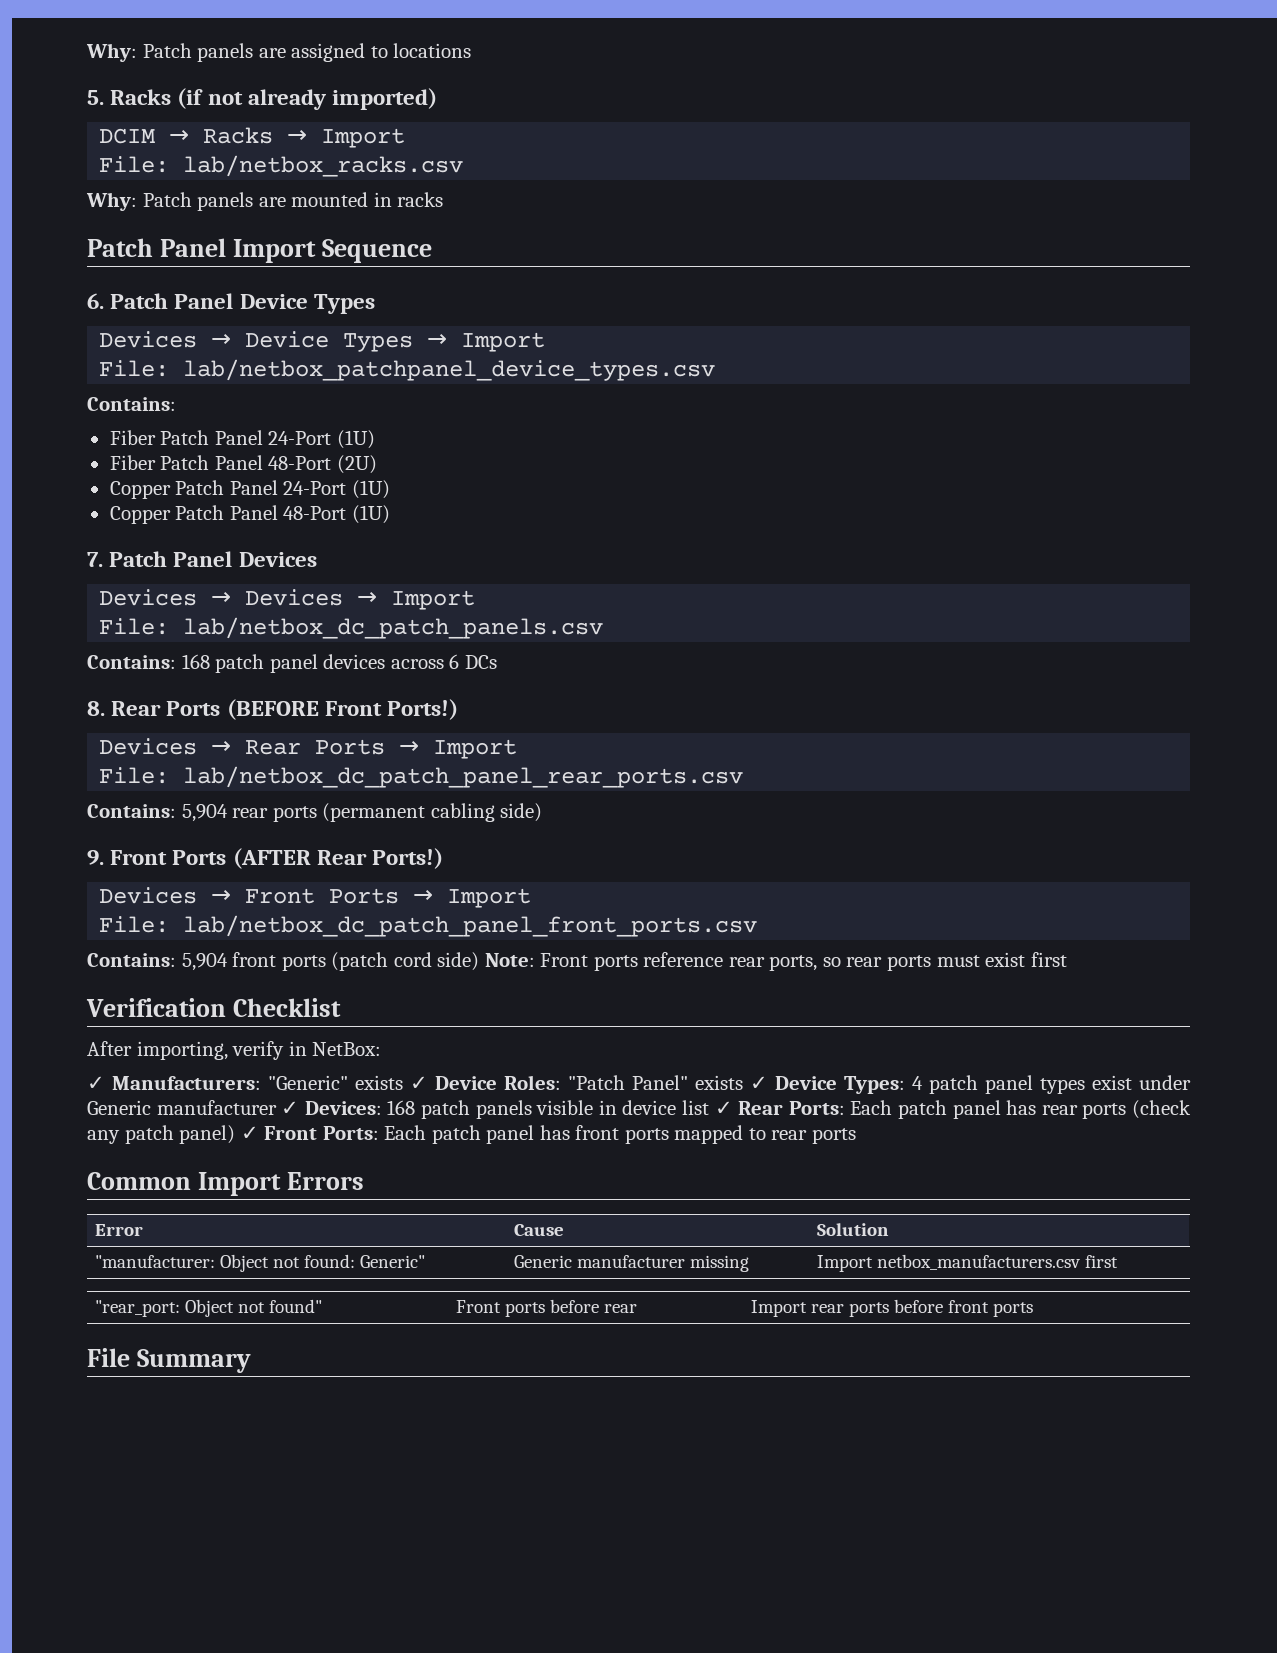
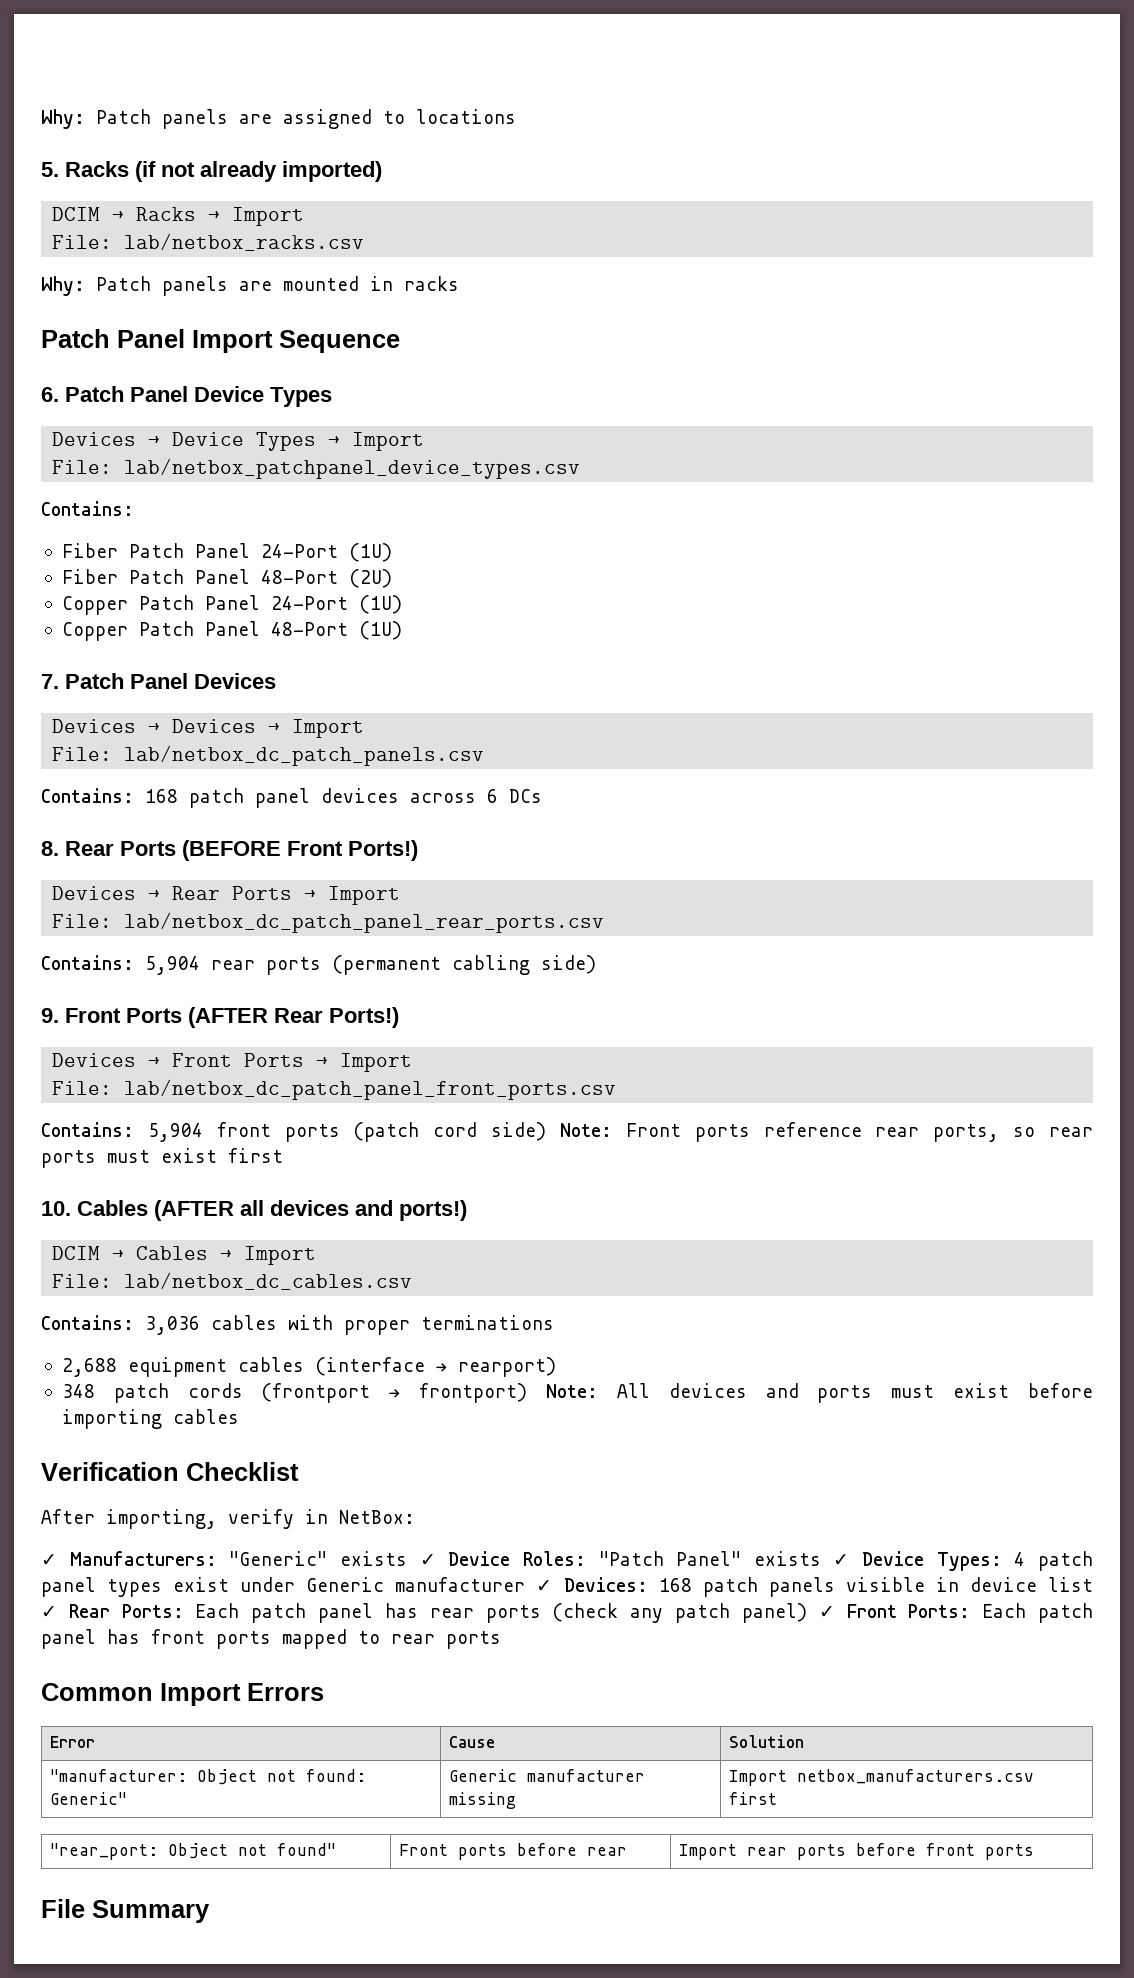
+ 10. Cables (AFTER all devices and ports!)
+ DCIM → Cables → Import
+ File: lab/netbox_dc_cables.csv
+ Contains: 3,036 cables with proper terminations
+ 2,688 equipment cables (interface → rearport)
+ 348 patch cords (frontport → frontport) Note: All devices and ports must exist before importing cables

